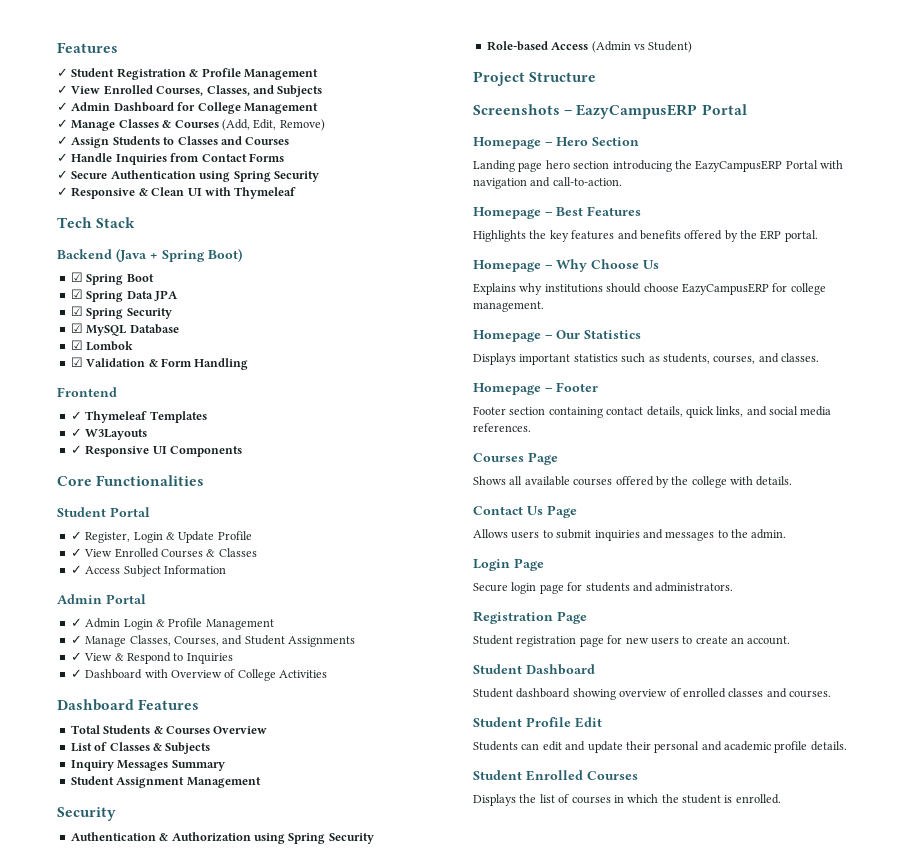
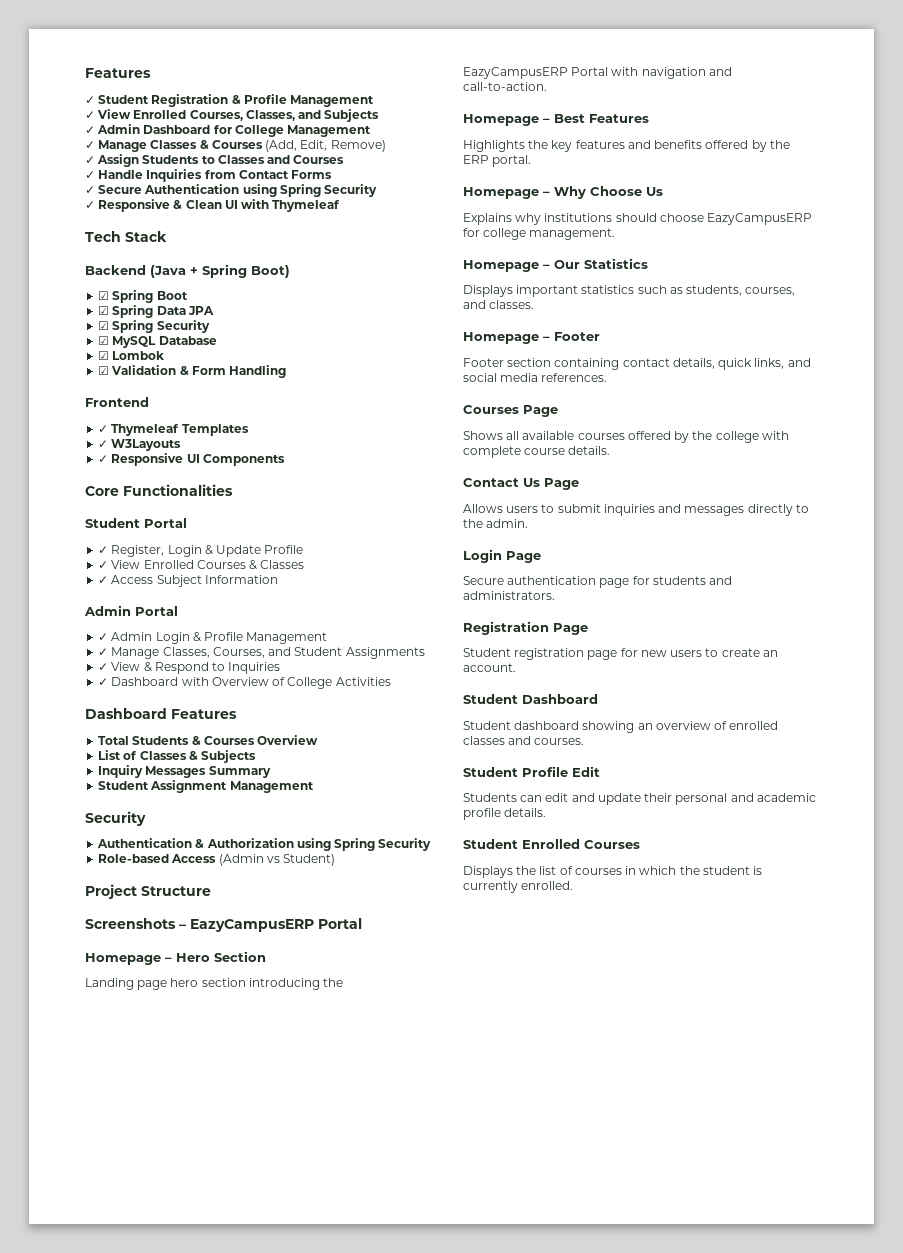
- Shows all available courses offered by the college with details.
+ Shows all available courses offered by the college with complete course details.
- Allows users to submit inquiries and messages to the admin.
+ Allows users to submit inquiries and messages directly to the admin.
- Secure login page for students and administrators.
+ Secure authentication page for students and administrators.
- Student dashboard showing overview of enrolled classes and courses.
+ Student dashboard showing an overview of enrolled classes and courses.
- Displays the list of courses in which the student is enrolled.
+ Displays the list of courses in which the student is currently enrolled.

